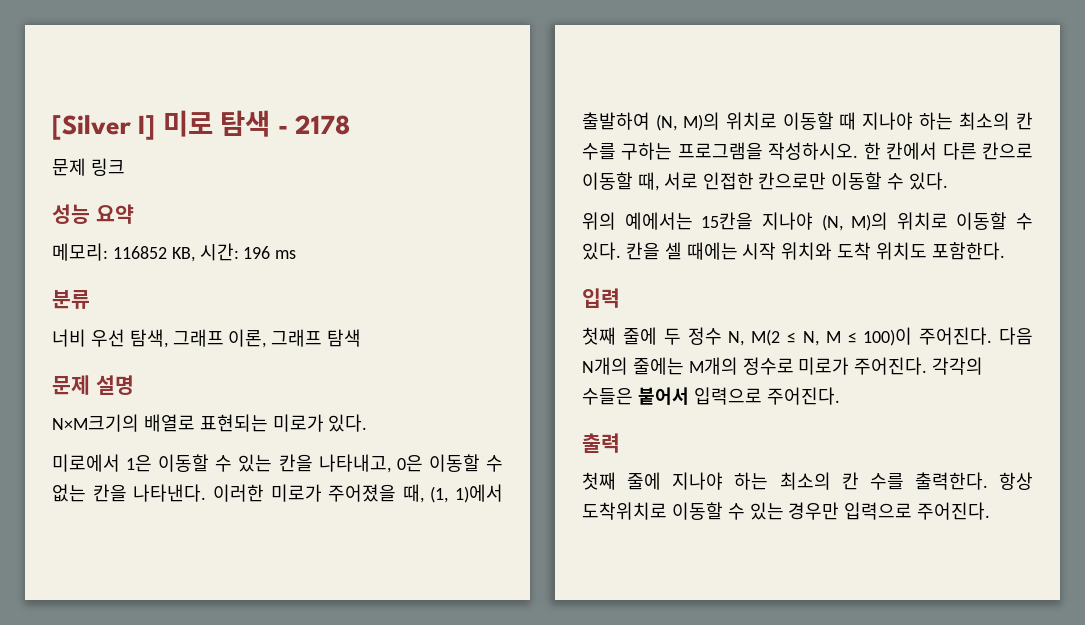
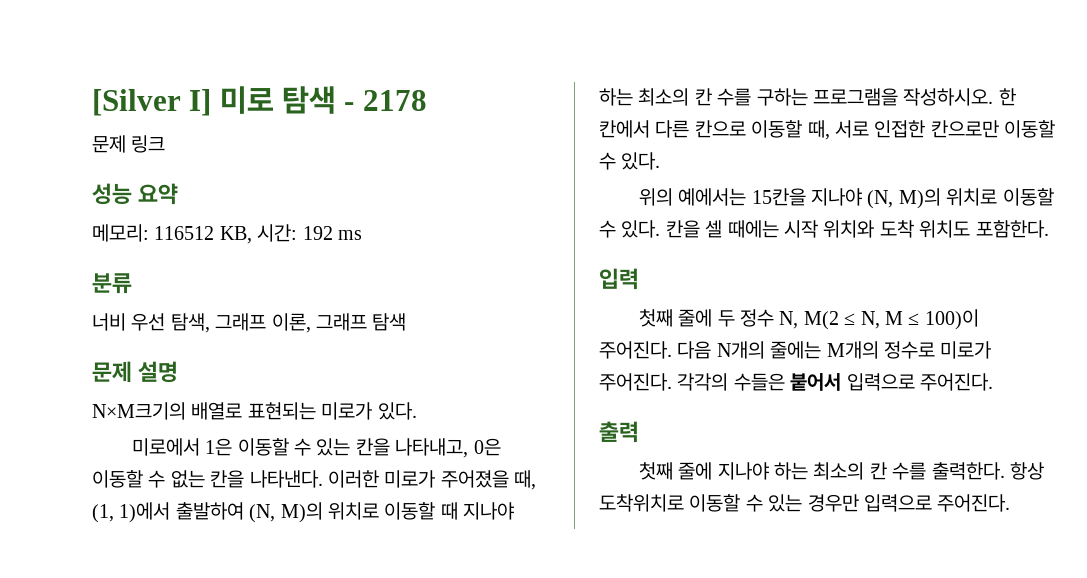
- 메모리: 116852 KB, 시간: 196 ms
+ 메모리: 116512 KB, 시간: 192 ms

